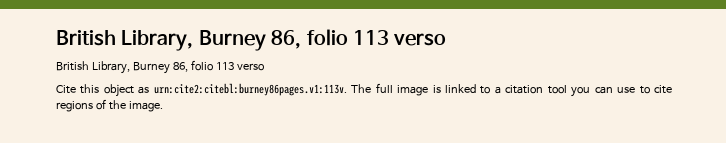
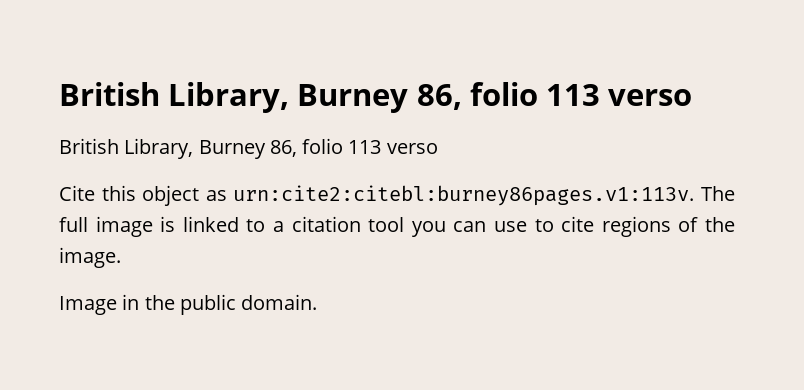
+ Image in the public domain.

